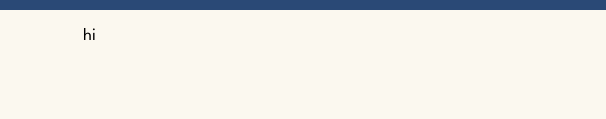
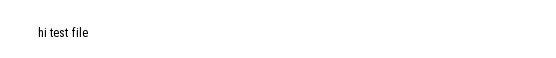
- hi
+ hi test file

